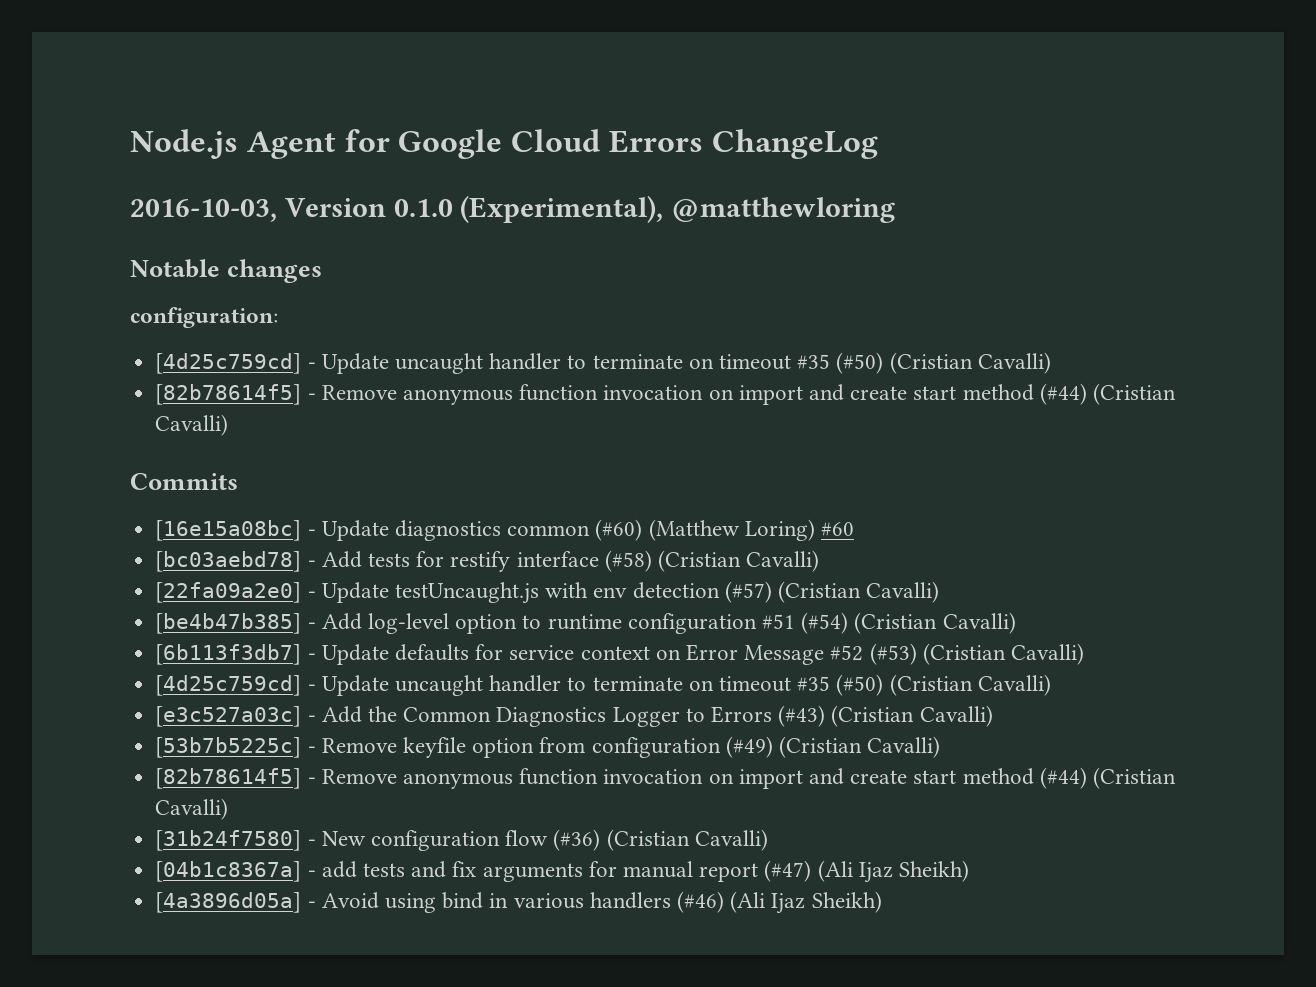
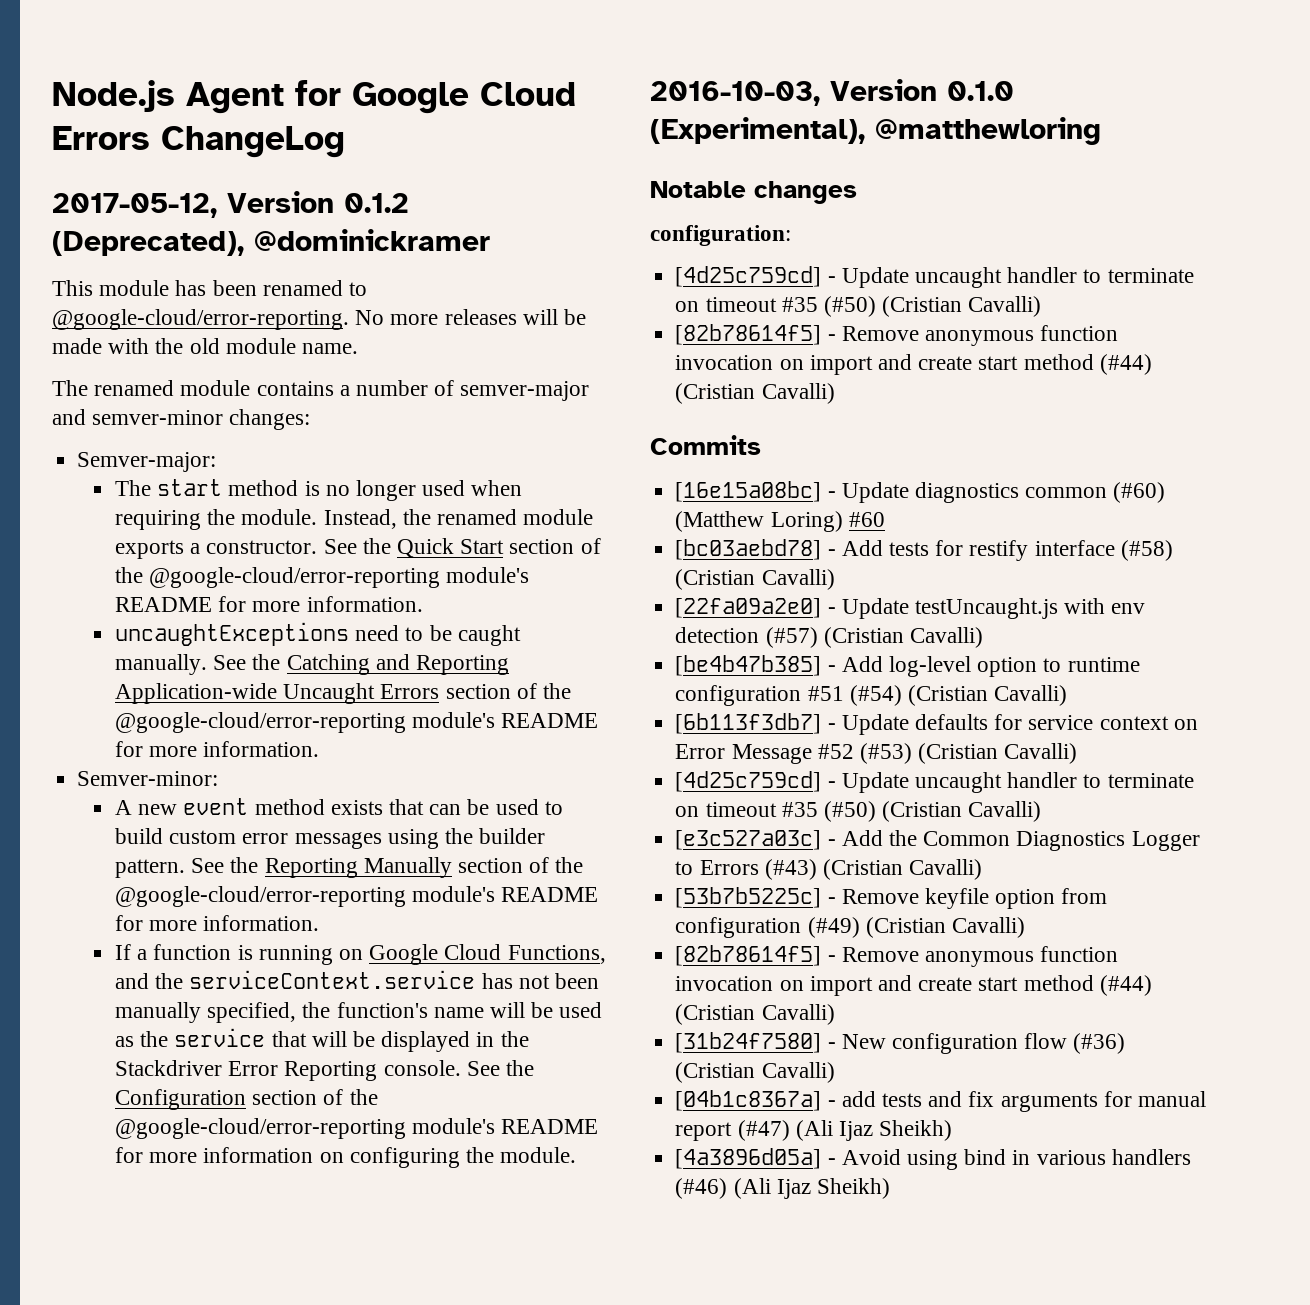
+ 2017-05-12, Version 0.1.2 (Deprecated), @dominickramer
+ This module has been renamed to @google-cloud/error-reporting. No more releases will be made with the old module name.
+ The renamed module contains a number of semver-major and semver-minor changes:
+ Semver-major:
+ The start method is no longer used when requiring the module. Instead, the renamed module exports a constructor. See the Quick Start section of the @google-cloud/error-reporting module's README for more information.
+ uncaughtExceptions need to be caught manually. See the Catching and Reporting Application-wide Uncaught Errors section of the @google-cloud/error-reporting module's README for more information.
+ Semver-minor:
+ A new event method exists that can be used to build custom error messages using the builder pattern. See the Reporting Manually section of the @google-cloud/error-reporting module's README for more information.
+ If a function is running on Google Cloud Functions, and the serviceContext.service has not been manually specified, the function's name will be used as the service that will be displayed in the Stackdriver Error Reporting console. See the Configuration section of the @google-cloud/error-reporting module's README for more information on configuring the module.

